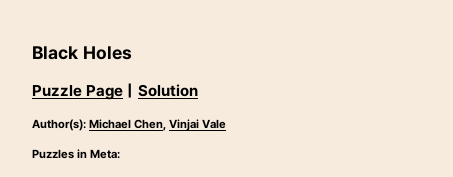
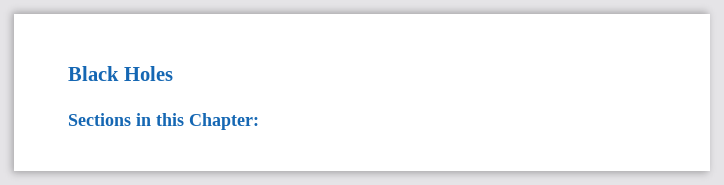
- Puzzle Page | Solution
- Author(s): Michael Chen, Vinjai Vale
- Puzzles in Meta:
+ Sections in this Chapter:

